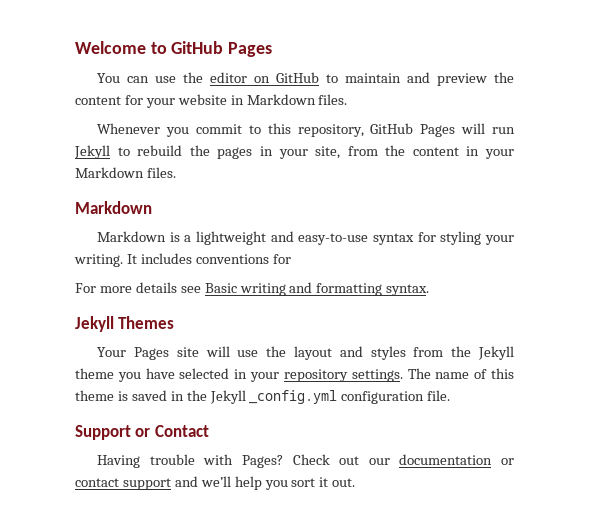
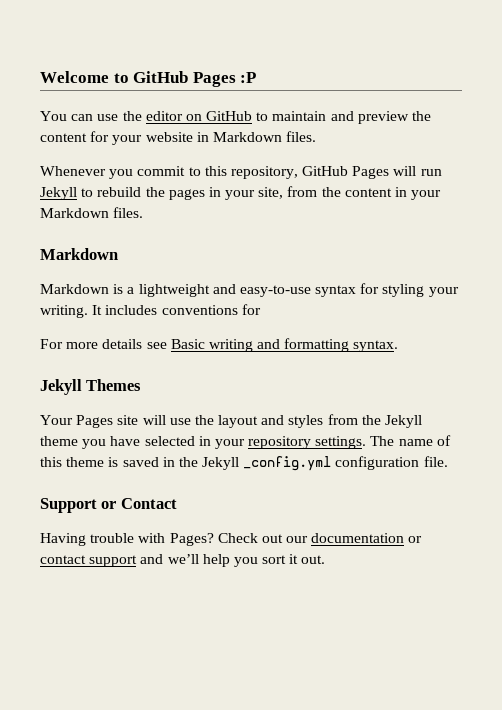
- Welcome to GitHub Pages
+ Welcome to GitHub Pages :P

